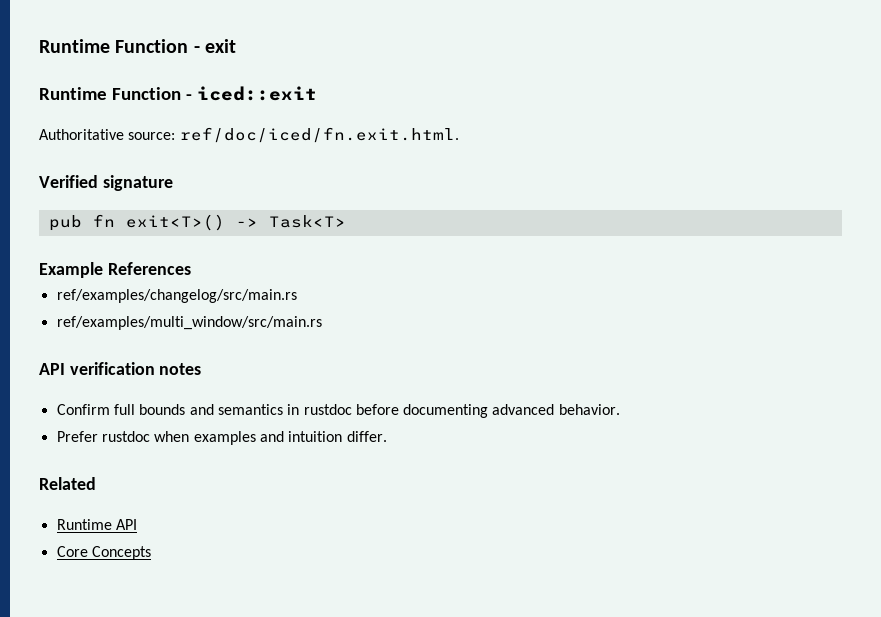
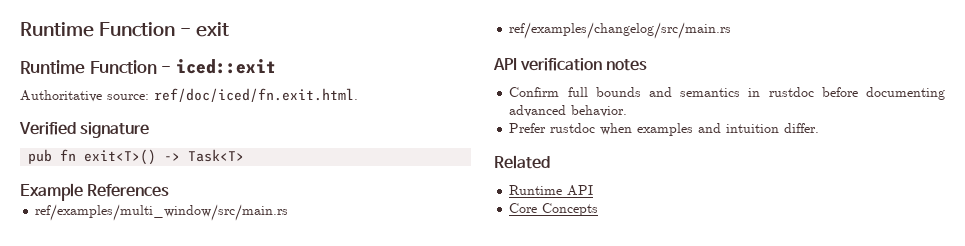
+ ref/examples/multi_window/src/main.rs
- ref/examples/multi_window/src/main.rs

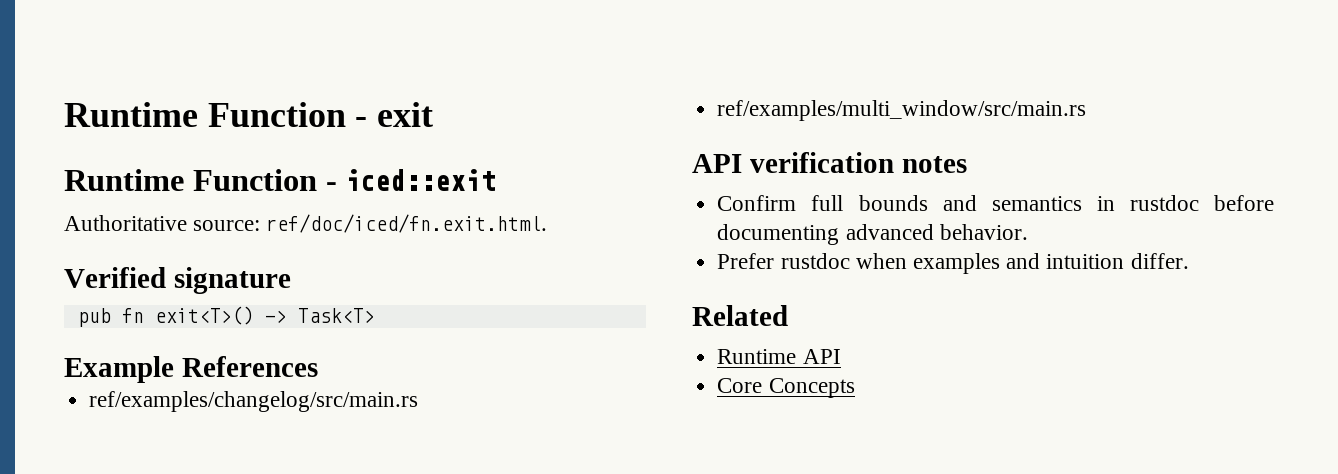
+ ref/examples/changelog/src/main.rs
- ref/examples/changelog/src/main.rs

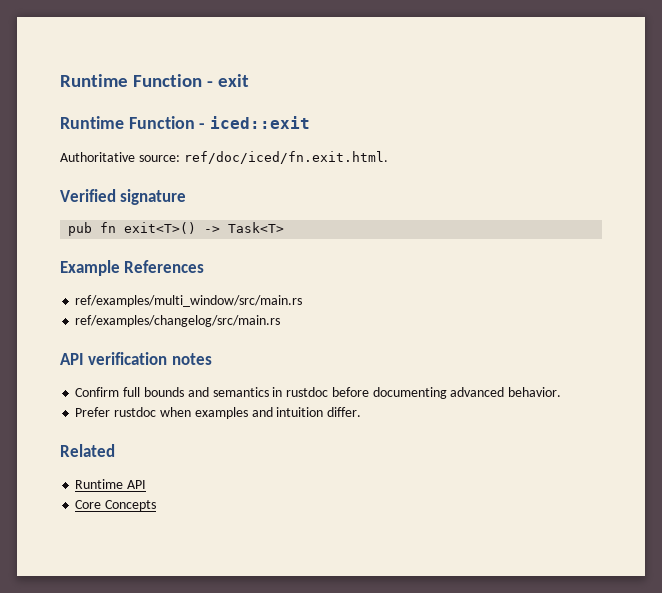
+ ref/examples/multi_window/src/main.rs
- ref/examples/multi_window/src/main.rs

